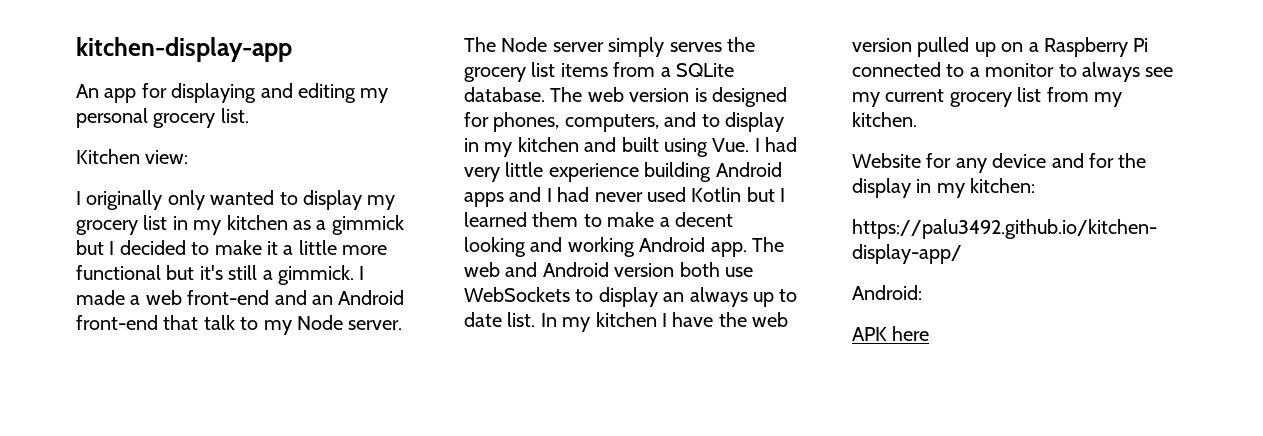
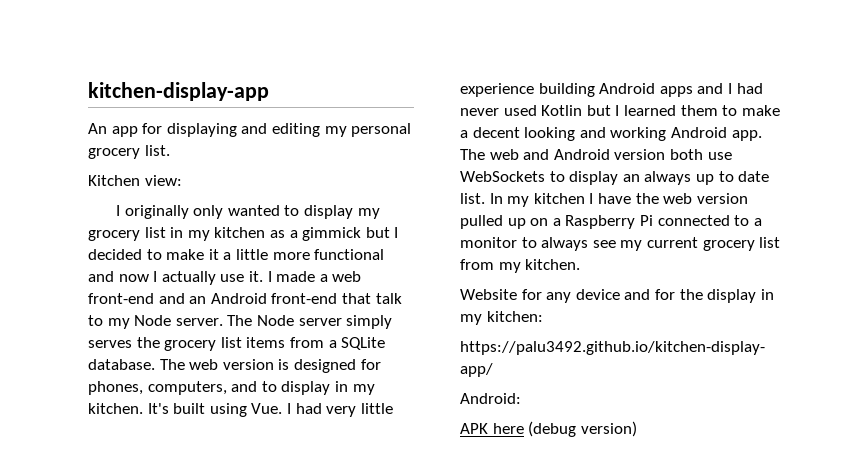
- I originally only wanted to display my grocery list in my kitchen as a gimmick but I decided to make it a little more functional but it's still a gimmick.
+ I originally only wanted to display my grocery list in my kitchen as a gimmick but I decided to make it a little more functional and now I actually use it.
- The web version is designed for phones, computers, and to display in my kitchen and built using Vue. I had very little experience building Android apps and I had never used Kotlin but I learned them to make a decent looking and working Android app.
+ The web version is designed for phones, computers, and to display in my kitchen. It's built using Vue. I had very little experience building Android apps and I had never used Kotlin but I learned them to make a decent looking and working Android app.
- APK here
+ APK here (debug version)

